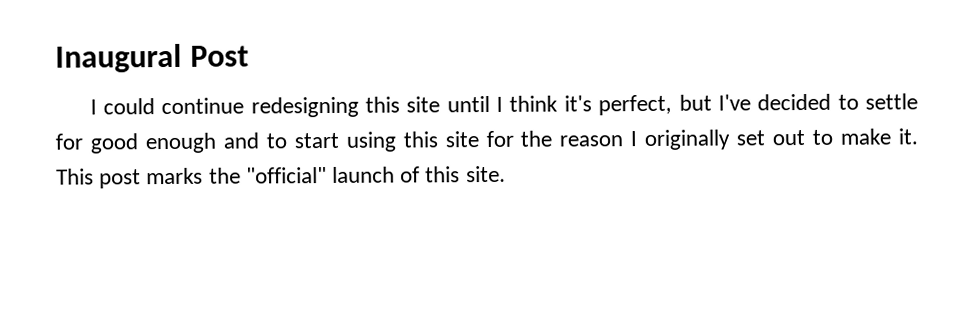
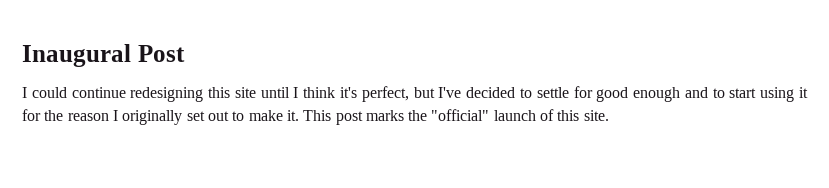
- I could continue redesigning this site until I think it's perfect, but I've decided to settle for good enough and to start using this site for the reason I originally set out to make it.
+ I could continue redesigning this site until I think it's perfect, but I've decided to settle for good enough and to start using it for the reason I originally set out to make it.

